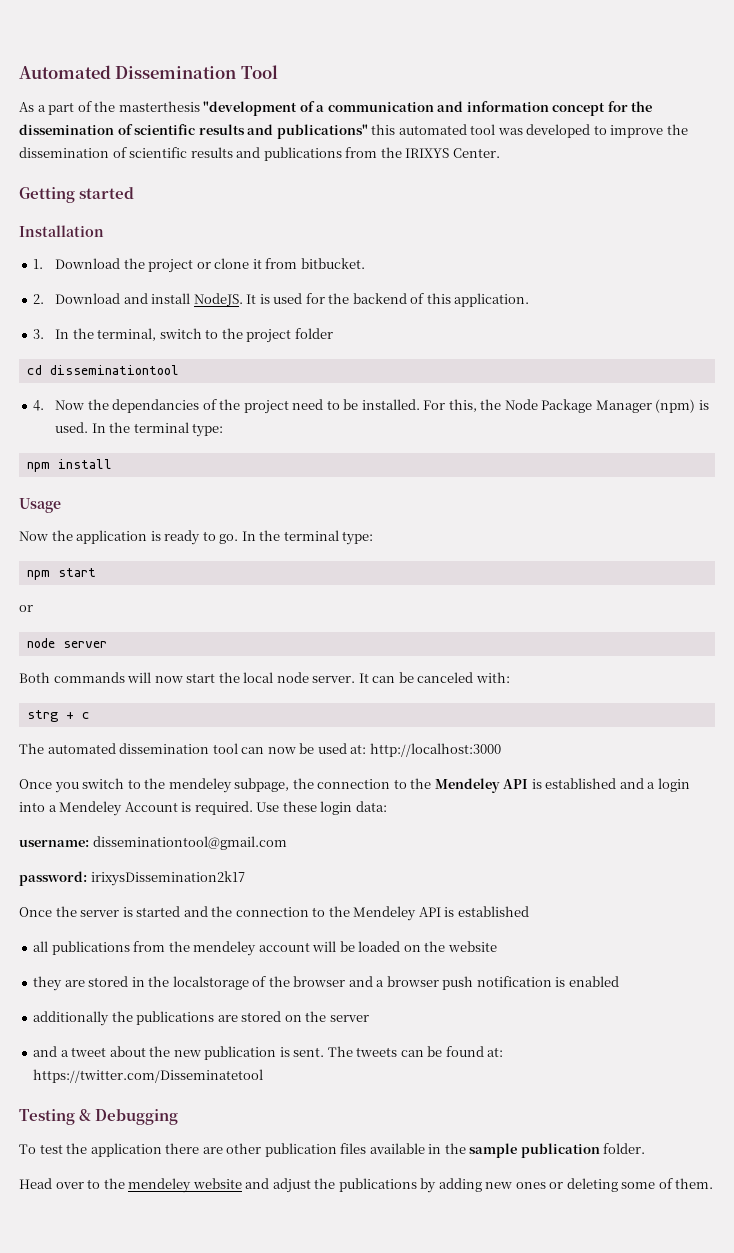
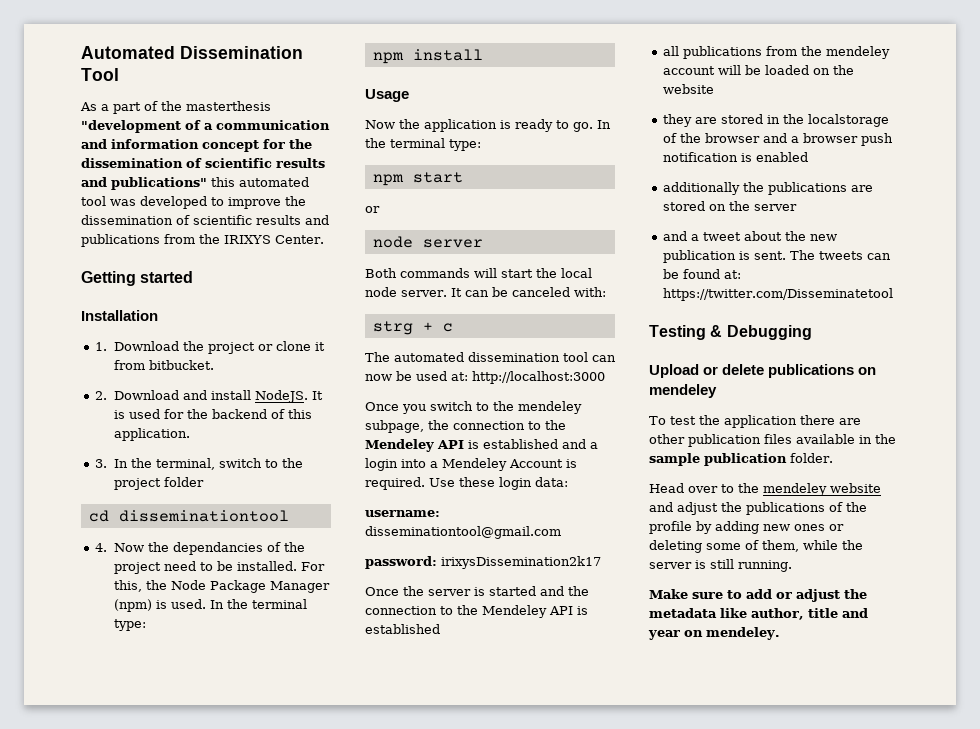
- Both commands will now start the local node server.
+ Both commands will start the local node server.
+ Upload or delete publications on mendeley
- Head over to the mendeley website and adjust the publications by adding new ones or deleting some of them.
+ Head over to the mendeley website and adjust the publications of the profile by adding new ones or deleting some of them, while the server is still running.
+ Make sure to add or adjust the metadata like author, title and year on mendeley.

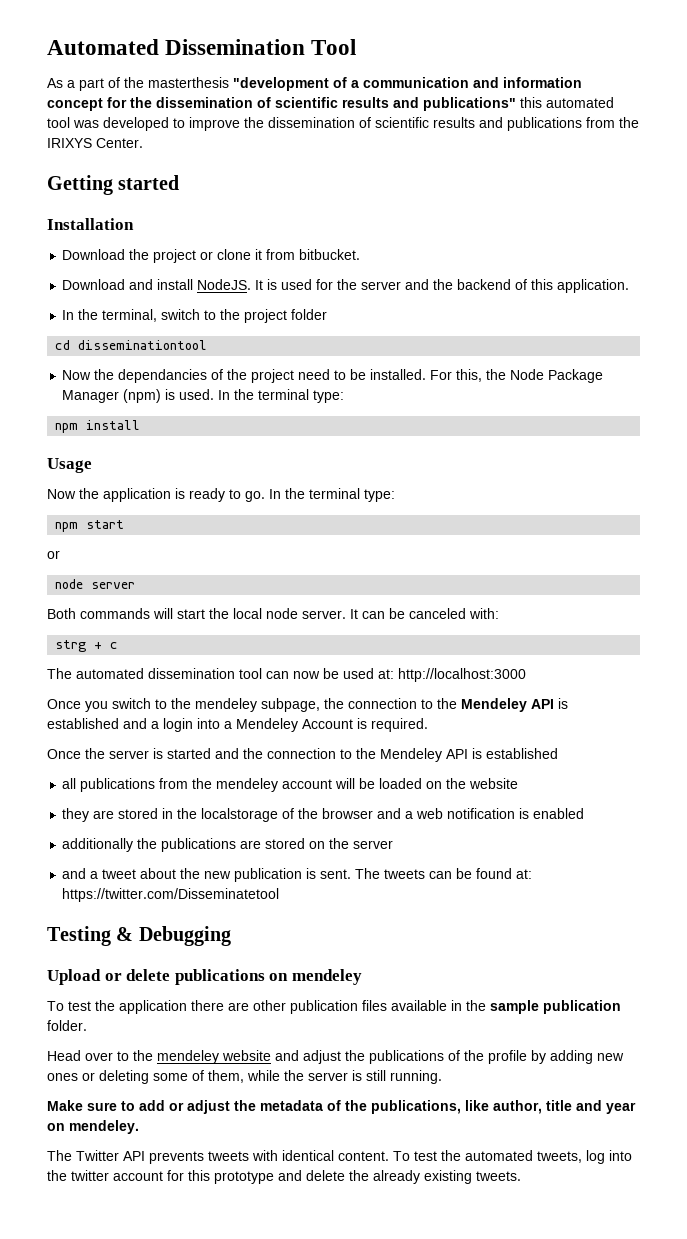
- 1. Download the project or clone it from bitbucket.
+ Download the project or clone it from bitbucket.
- 2. Download and install NodeJS.
+ Download and install NodeJS.
- It is used for the backend of this application.
+ It is used for the server and the backend of this application.
- 3. In the terminal, switch to the project folder
+ In the terminal, switch to the project folder
- 4. Now the dependancies of the project need to be installed.
+ Now the dependancies of the project need to be installed.
- Use these login data:
- username: disseminationtool@gmail.com
- password: irixysDissemination2k17
- they are stored in the localstorage of the browser and a browser push notification is enabled
+ they are stored in the localstorage of the browser and a web notification is enabled
- Make sure to add or adjust the metadata like author, title and year on mendeley.
+ Make sure to add or adjust the metadata of the publications, like author, title and year on mendeley.
+ The Twitter API prevents tweets with identical content. To test the automated tweets, log into the twitter account for this prototype and delete the already existing tweets.

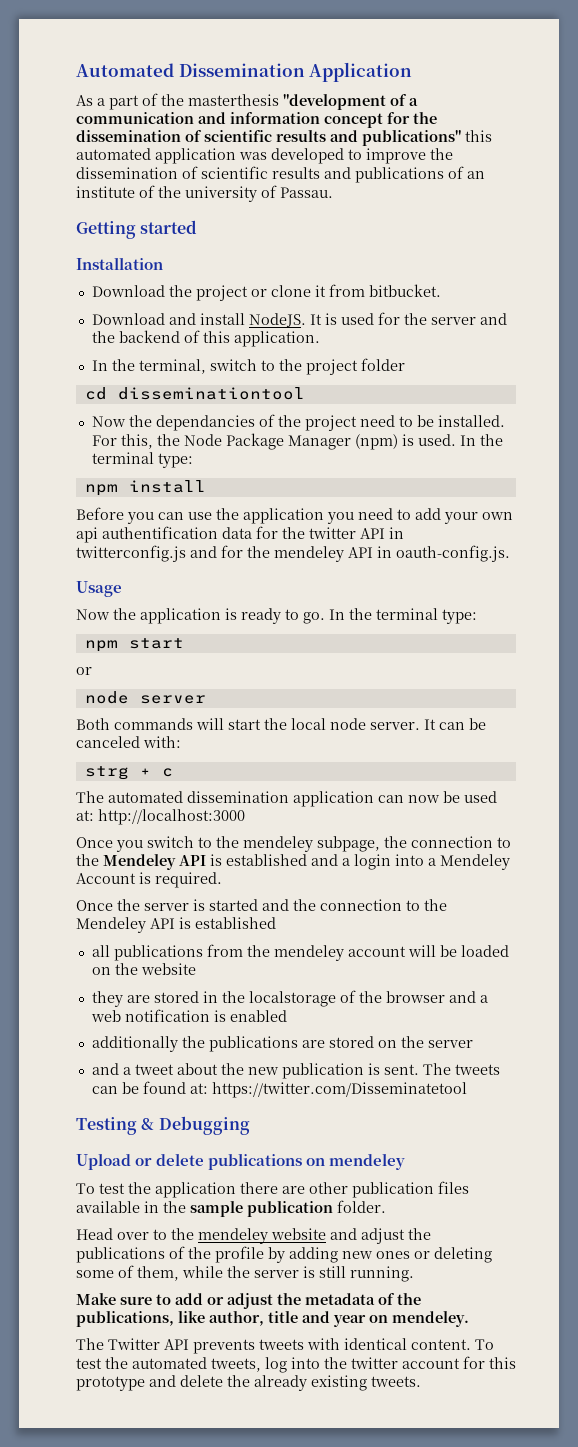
- Automated Dissemination Tool
+ Automated Dissemination Application
- As a part of the masterthesis "development of a communication and information concept for the dissemination of scientific results and publications" this automated tool was developed to improve the dissemination of scientific results and publications from the IRIXYS Center.
+ As a part of the masterthesis "development of a communication and information concept for the dissemination of scientific results and publications" this automated application was developed to improve the dissemination of scientific results and publications of an institute of the university of Passau.
+ Before you can use the application you need to add your own api authentification data for the twitter API in twitterconfig.js and for the mendeley API in oauth-config.js.
- The automated dissemination tool can now be used at: http://localhost:3000
+ The automated dissemination application can now be used at: http://localhost:3000

